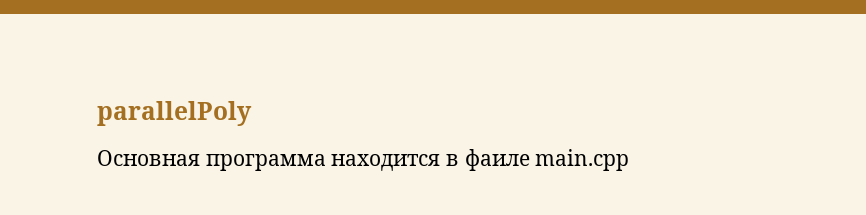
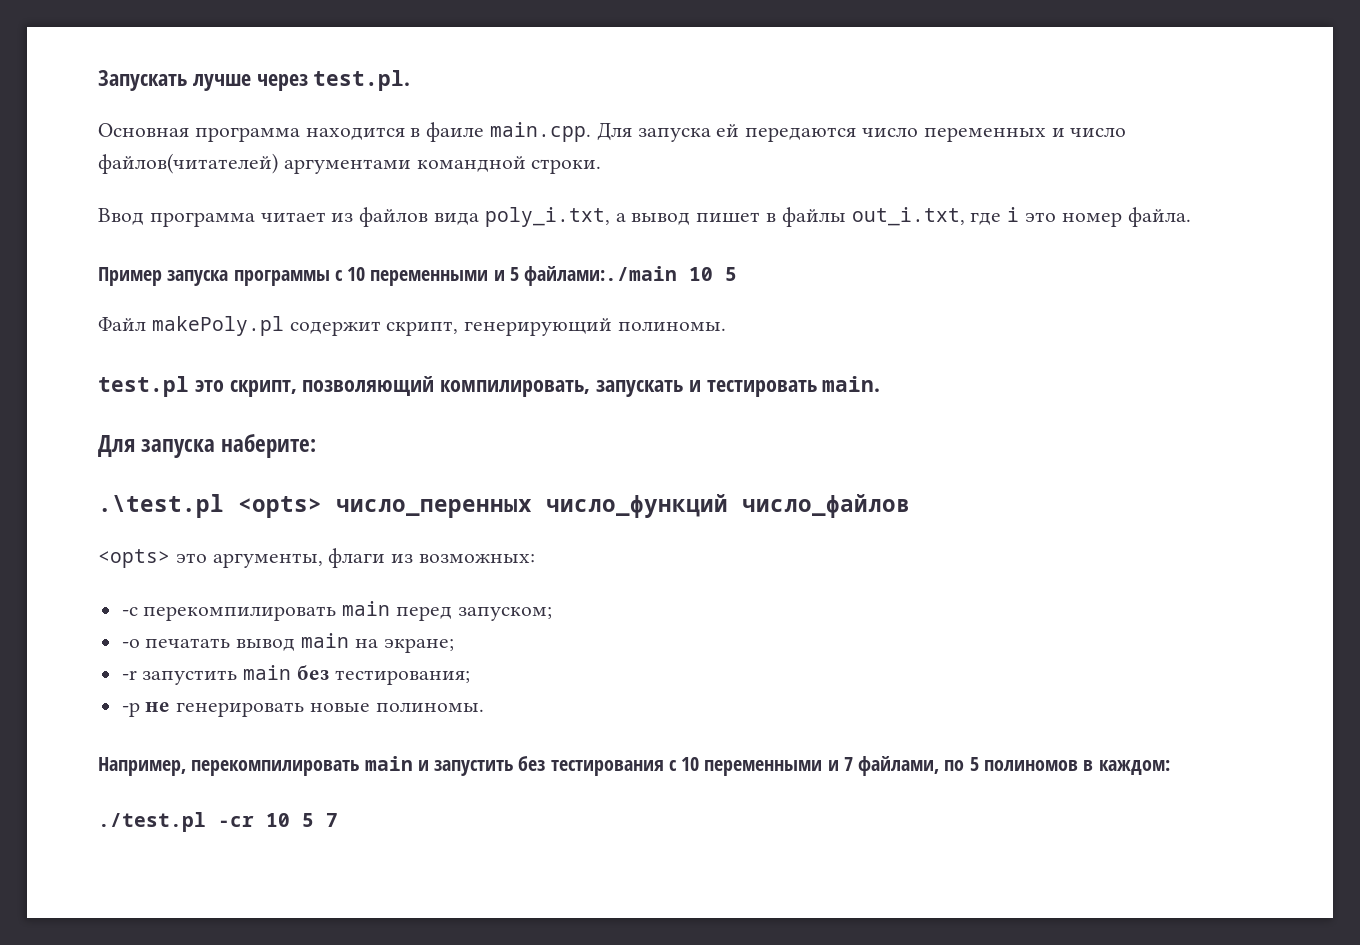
- parallelPoly
+ Запускать лучше через test.pl.
- Основная программа находится в фаиле main.cpp
+ Основная программа находится в фаиле main.cpp. Для запуска ей передаются число переменных и число файлов(читателей) аргументами командной строки.
+ Ввод программа читает из файлов вида poly_i.txt, а вывод пишет в файлы out_i.txt, где i это номер файла.
+ Пример запуска программы с 10 переменными и 5 файлами:./main 10 5
+ Файл makePoly.pl содержит скрипт, генерирующий полиномы.
+ test.pl это скрипт, позволяющий компилировать, запускать и тестировать main.
+ Для запуска наберите:
+ .\test.pl <opts> число_перенных число_функций число_файлов
+ <opts> это аргументы, флаги из возможных:
+ -c перекомпилировать main перед запуском;
+ -o печатать вывод main на экране;
+ -r запустить main без тестирования;
+ -p не генерировать новые полиномы.
+ Например, перекомпилировать main и запустить без тестирования с 10 переменными и 7 файлами, по 5 полиномов в каждом:
+ ./test.pl -cr 10 5 7

